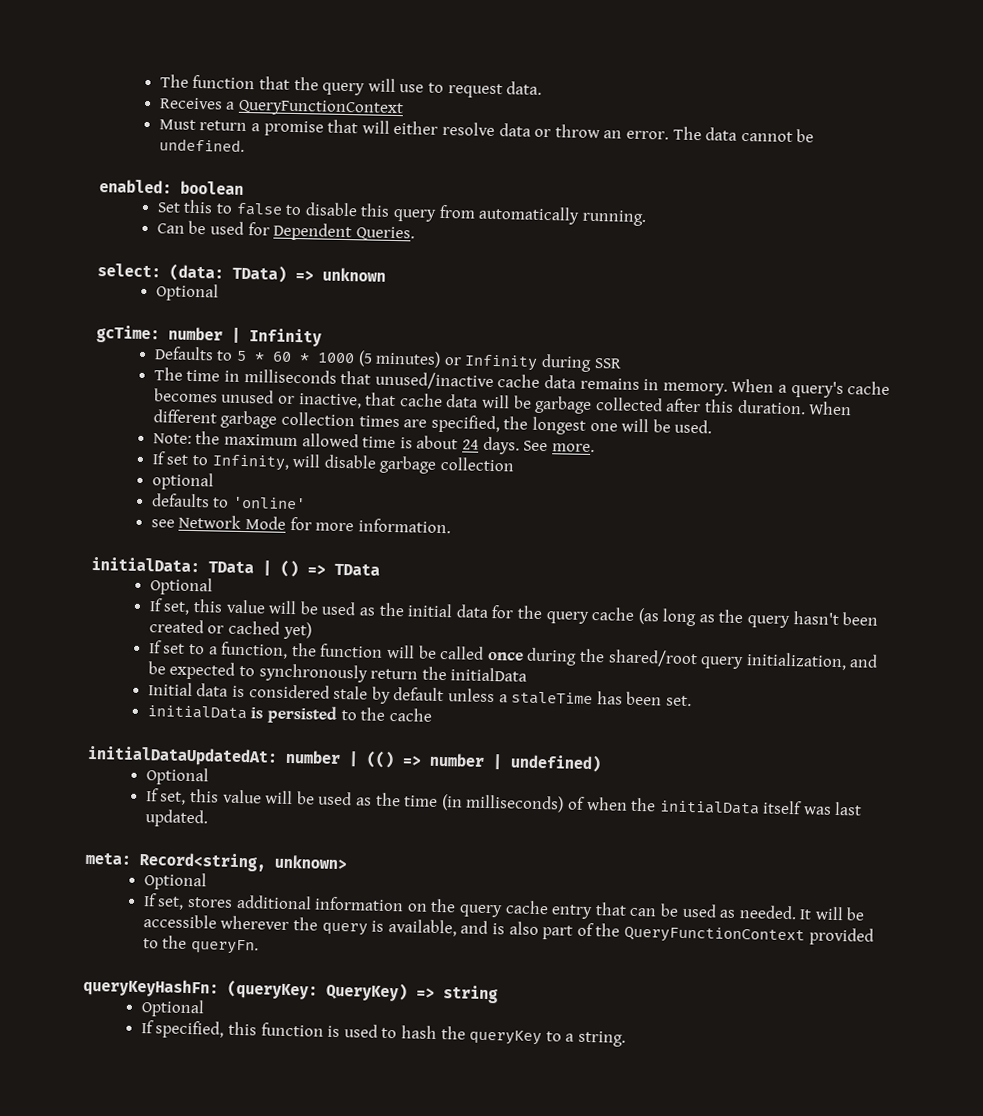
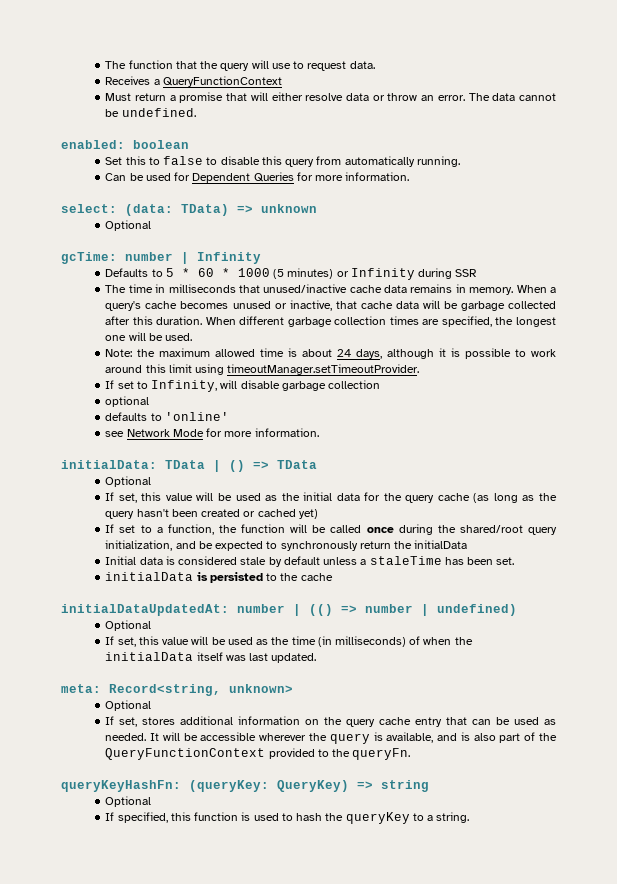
- Can be used for Dependent Queries.
+ Can be used for Dependent Queries for more information.
- Note: the maximum allowed time is about 24 days. See more.
+ Note: the maximum allowed time is about 24 days, although it is possible to work around this limit using timeoutManager.setTimeoutProvider.

